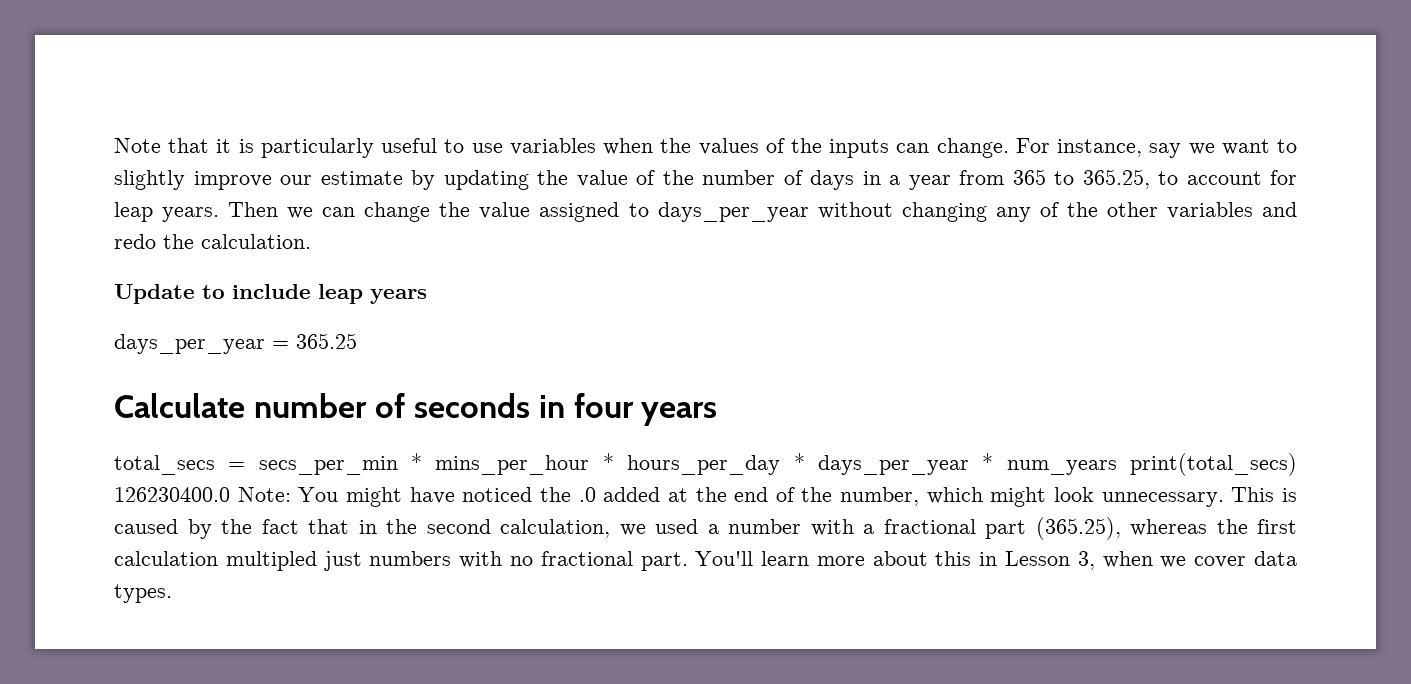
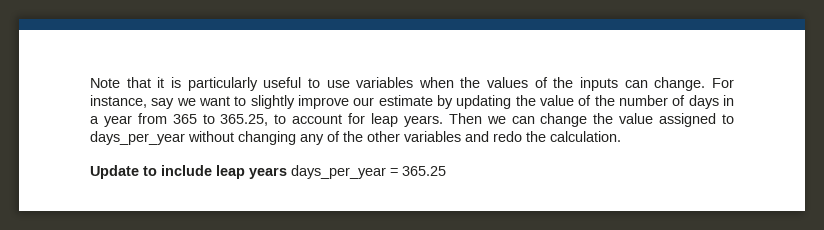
- Update to include leap years
- days_per_year = 365.25
+ Update to include leap years days_per_year = 365.25
- Calculate number of seconds in four years
- total_secs = secs_per_min * mins_per_hour * hours_per_day * days_per_year * num_years print(total_secs) 126230400.0 Note: You might have noticed the .0 added at the end of the number, which might look unnecessary. This is caused by the fact that in the second calculation, we used a number with a fractional part (365.25), whereas the first calculation multipled just numbers with no fractional part. You'll learn more about this in Lesson 3, when we cover data types.

